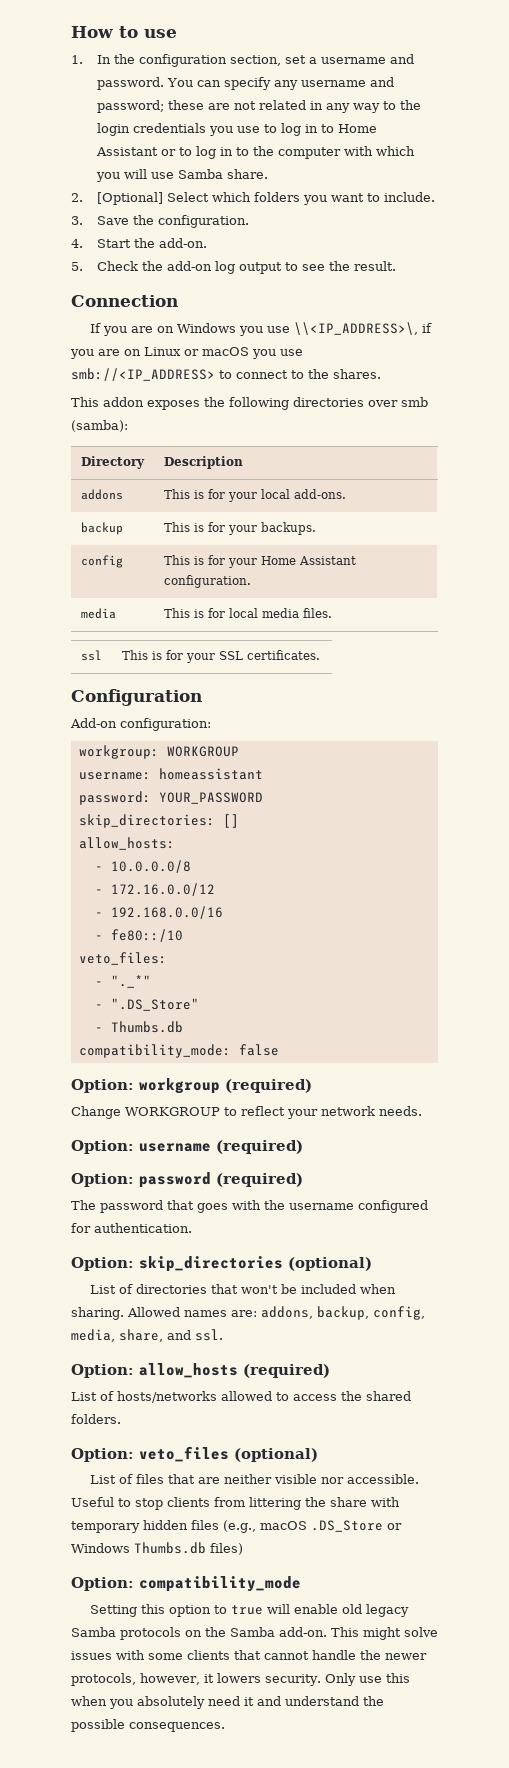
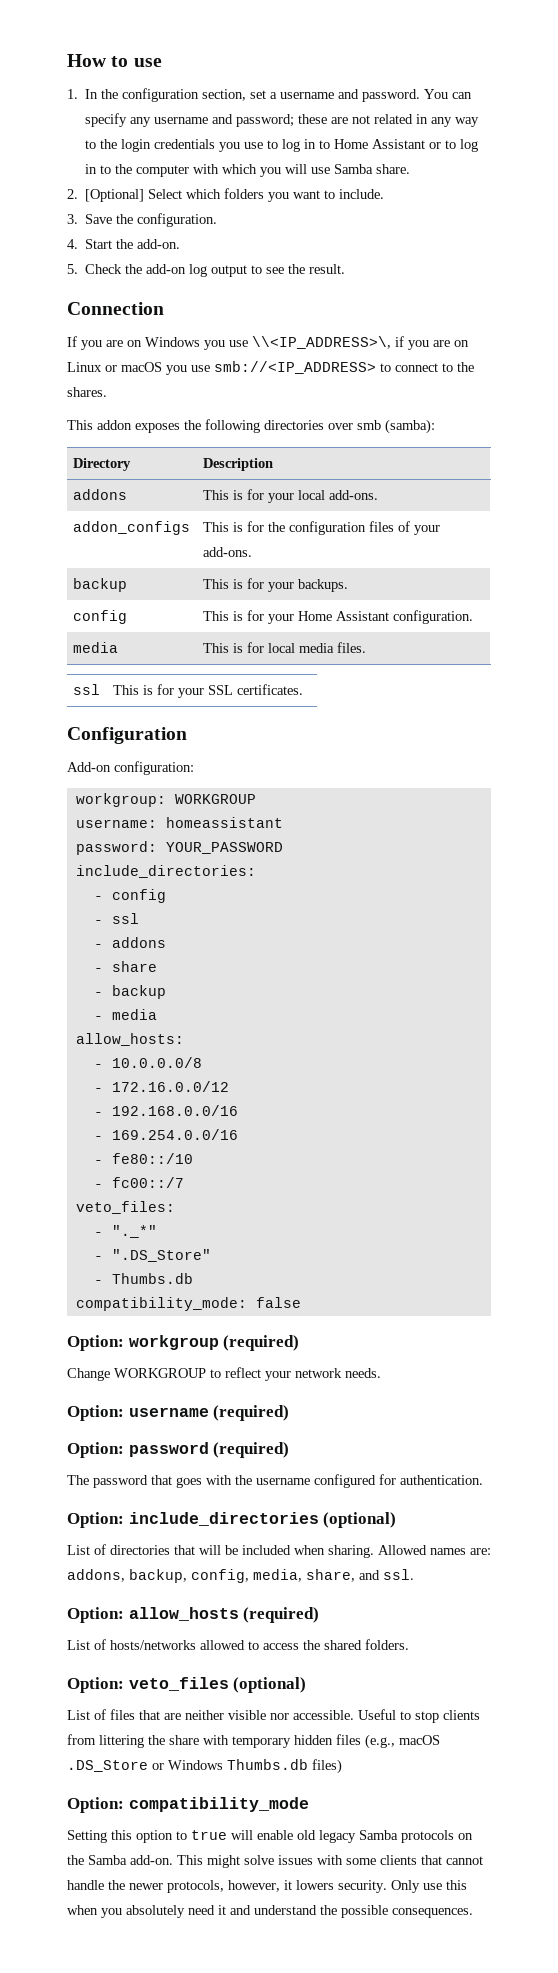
+ addon_configs | This is for the configuration files of your add-ons.
- skip_directories: []
+ include_directories:
+ - config
+ - ssl
+ - addons
+ - share
+ - backup
+ - media
+ - 169.254.0.0/16
+ - fc00::/7
- Option: skip_directories (optional)
+ Option: include_directories (optional)
- List of directories that won't be included when sharing.
+ List of directories that will be included when sharing.

